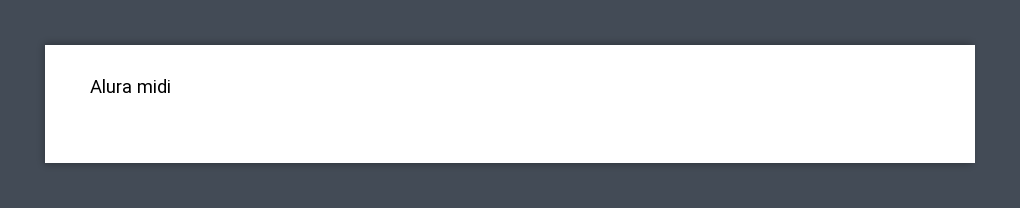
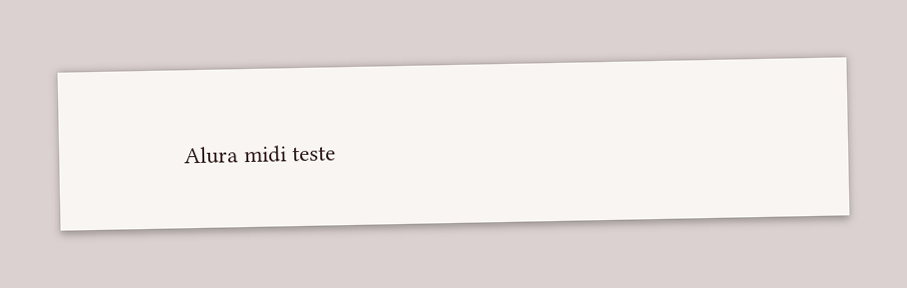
- Alura midi
+ Alura midi teste

